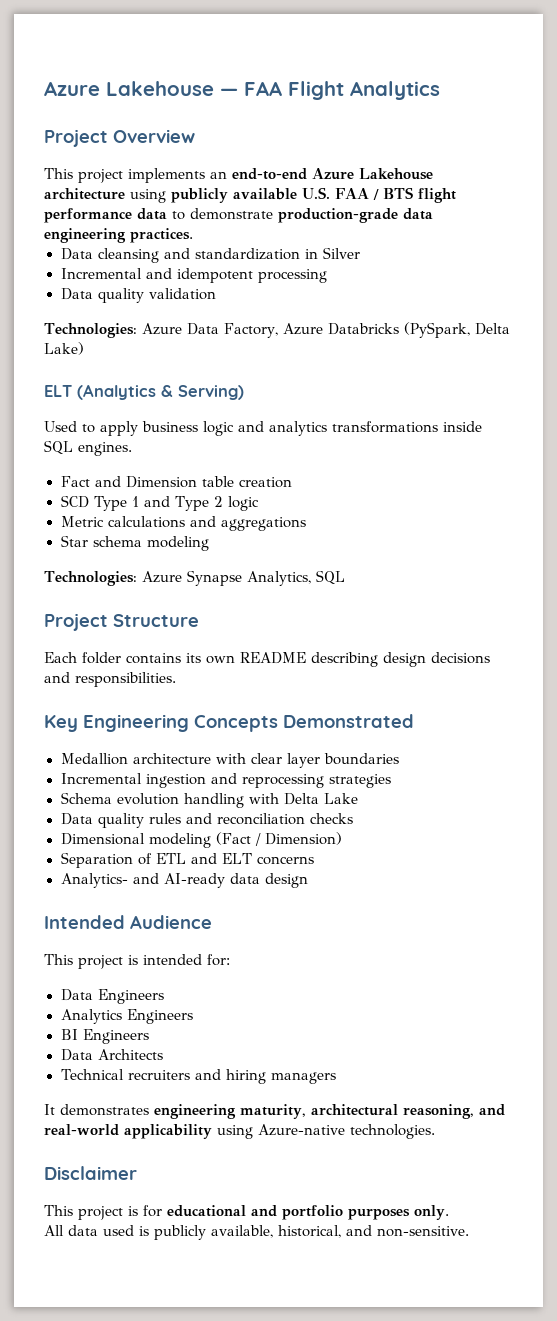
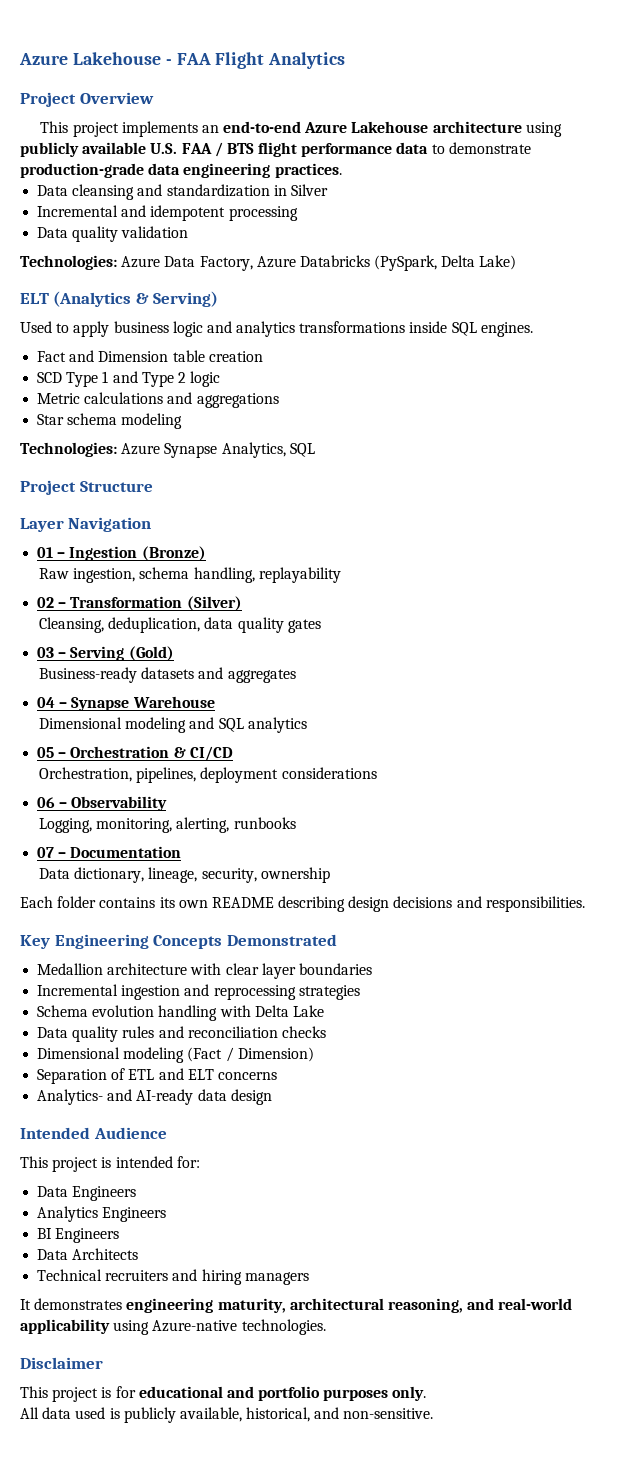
- Azure Lakehouse — FAA Flight Analytics
+ Azure Lakehouse - FAA Flight Analytics
+ Layer Navigation
+ 01 – Ingestion (Bronze)
+ Raw ingestion, schema handling, replayability
+ 02 – Transformation (Silver)
+ Cleansing, deduplication, data quality gates
+ 03 – Serving (Gold)
+ Business-ready datasets and aggregates
+ 04 – Synapse Warehouse
+ Dimensional modeling and SQL analytics
+ 05 – Orchestration & CI/CD
+ Orchestration, pipelines, deployment considerations
+ 06 – Observability
+ Logging, monitoring, alerting, runbooks
+ 07 – Documentation
+ Data dictionary, lineage, security, ownership

